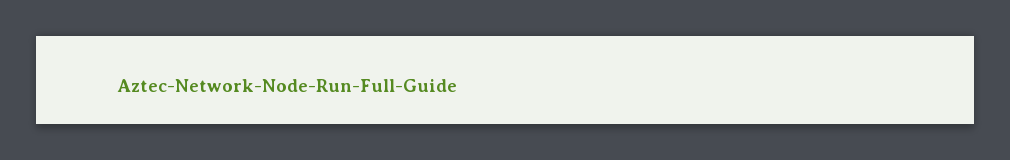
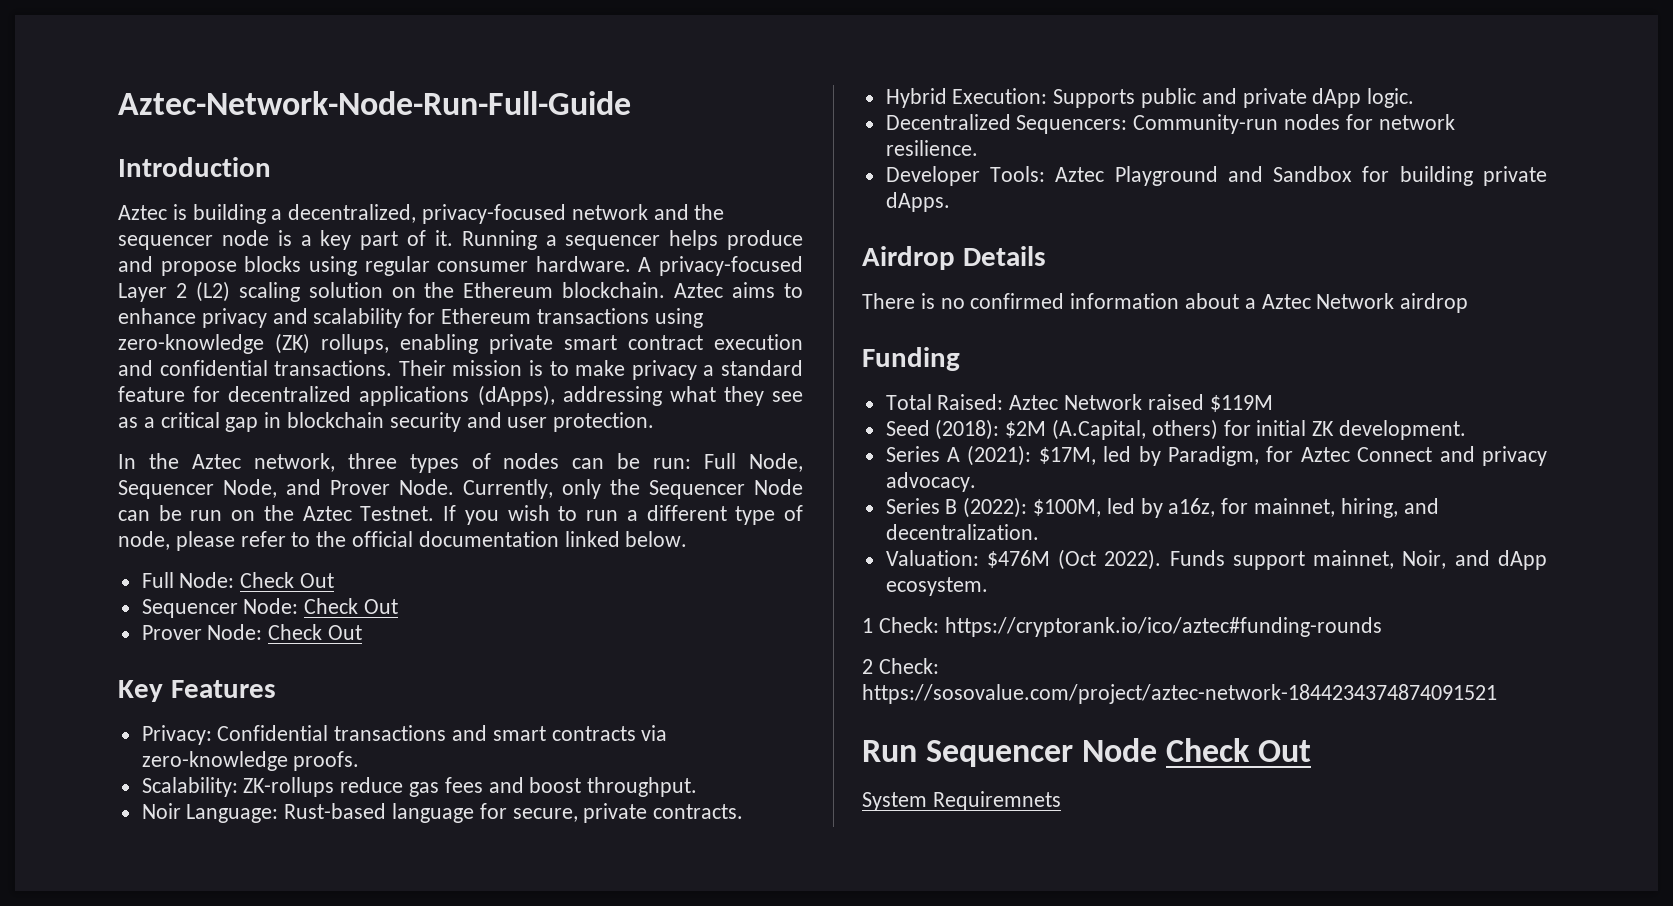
+ Introduction
+ Aztec is building a decentralized, privacy-focused network and the sequencer node is a key part of it. Running a sequencer helps produce and propose blocks using regular consumer hardware. A privacy-focused Layer 2 (L2) scaling solution on the Ethereum blockchain. Aztec aims to enhance privacy and scalability for Ethereum transactions using zero-knowledge (ZK) rollups, enabling private smart contract execution and confidential transactions. Their mission is to make privacy a standard feature for decentralized applications (dApps), addressing what they see as a critical gap in blockchain security and user protection.
+ In the Aztec network, three types of nodes can be run: Full Node, Sequencer Node, and Prover Node. Currently, only the Sequencer Node can be run on the Aztec Testnet. If you wish to run a different type of node, please refer to the official documentation linked below.
+ Full Node: Check Out
+ Sequencer Node: Check Out
+ Prover Node: Check Out
+ Key Features
+ Privacy: Confidential transactions and smart contracts via zero-knowledge proofs.
+ Scalability: ZK-rollups reduce gas fees and boost throughput.
+ Noir Language: Rust-based language for secure, private contracts.
+ Hybrid Execution: Supports public and private dApp logic.
+ Decentralized Sequencers: Community-run nodes for network resilience.
+ Developer Tools: Aztec Playground and Sandbox for building private dApps.
+ Airdrop Details
+ There is no confirmed information about a Aztec Network airdrop
+ Funding
+ Total Raised: Aztec Network raised $119M
+ Seed (2018): $2M (A.Capital, others) for initial ZK development.
+ Series A (2021): $17M, led by Paradigm, for Aztec Connect and privacy advocacy.
+ Series B (2022): $100M, led by a16z, for mainnet, hiring, and decentralization.
+ Valuation: $476M (Oct 2022). Funds support mainnet, Noir, and dApp ecosystem.
+ 1 Check: https://cryptorank.io/ico/aztec#funding-rounds
+ 2 Check: https://sosovalue.com/project/aztec-network-1844234374874091521
+ Run Sequencer Node Check Out
+ System Requiremnets

